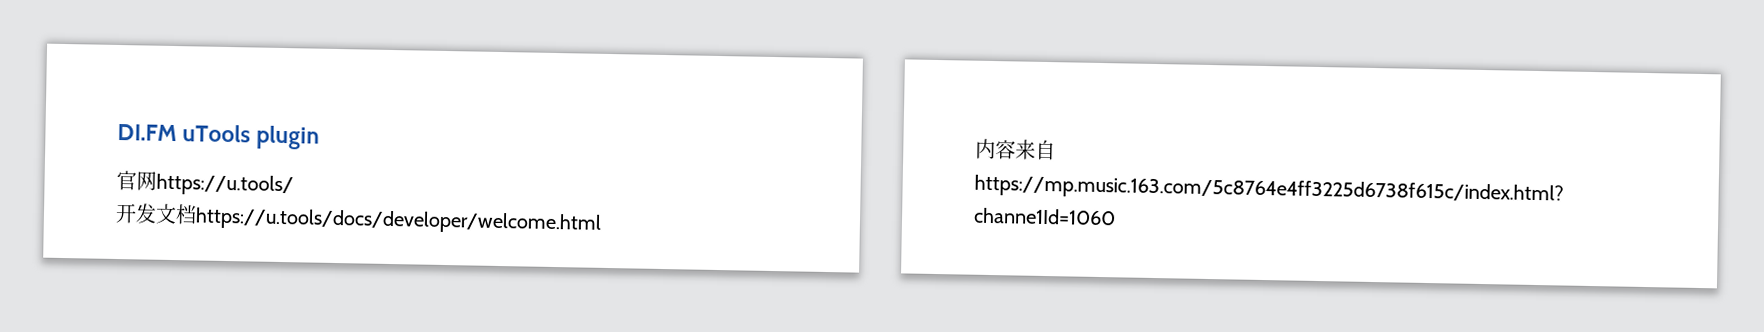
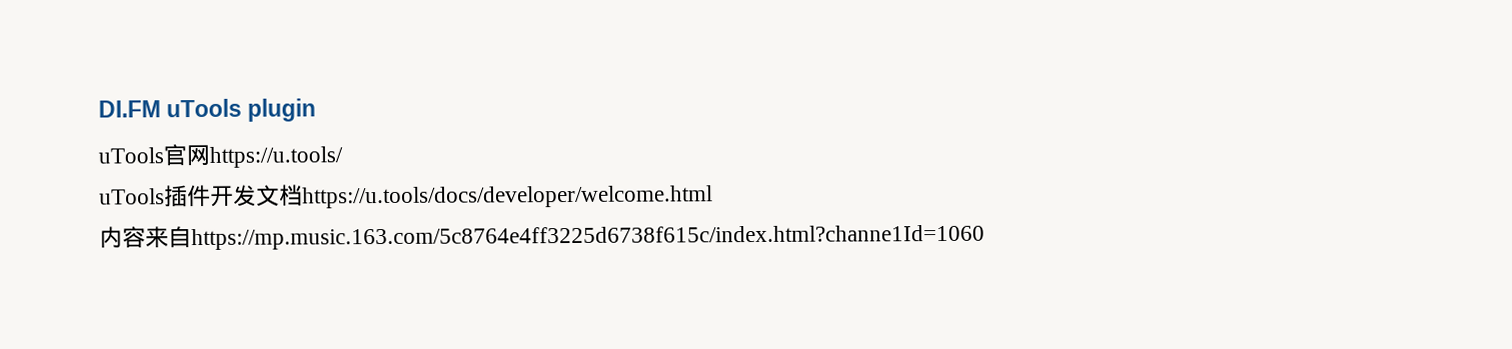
- 官网https://u.tools/
+ uTools官网https://u.tools/
- 开发文档https://u.tools/docs/developer/welcome.html
+ uTools插件开发文档https://u.tools/docs/developer/welcome.html

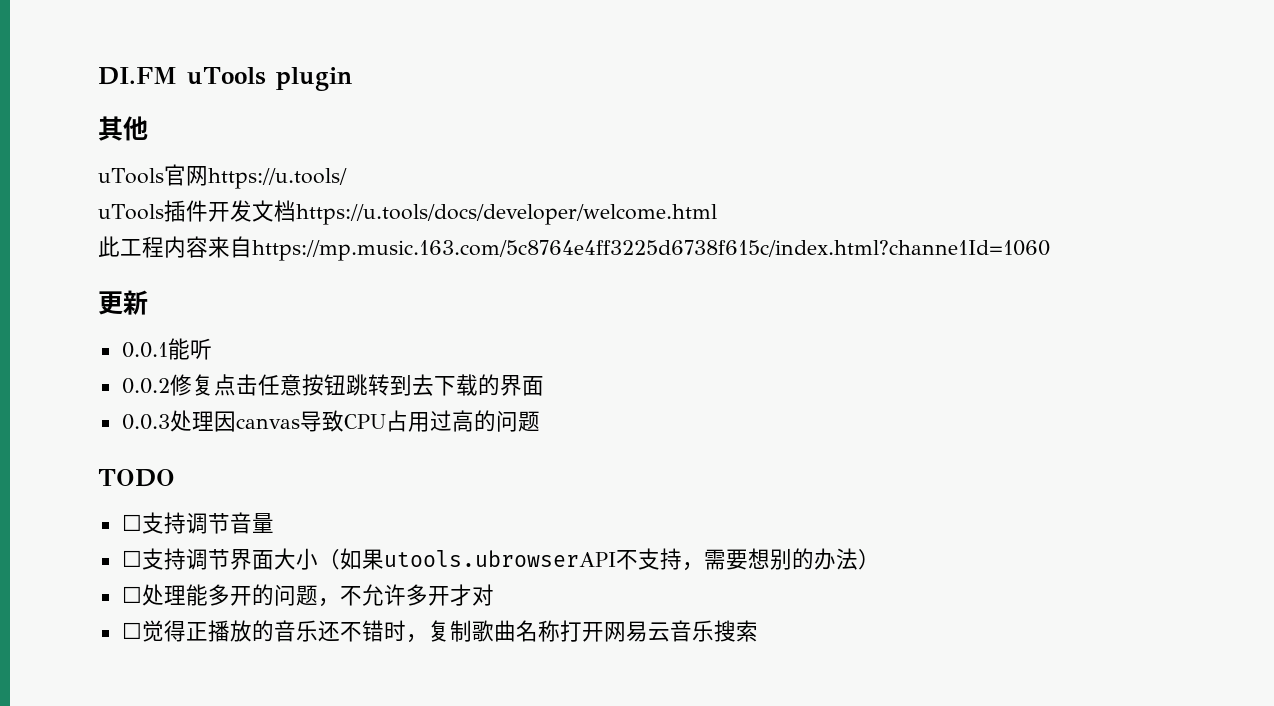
+ 其他
- 内容来自https://mp.music.163.com/5c8764e4ff3225d6738f615c/index.html?channe1Id=1060
+ 此工程内容来自https://mp.music.163.com/5c8764e4ff3225d6738f615c/index.html?channe1Id=1060
+ 更新
+ 0.0.1能听
+ 0.0.2修复点击任意按钮跳转到去下载的界面
+ 0.0.3处理因canvas导致CPU占用过高的问题
+ TODO
+ ☐支持调节音量
+ ☐支持调节界面大小（如果utools.ubrowserAPI不支持，需要想别的办法）
+ ☐处理能多开的问题，不允许多开才对
+ ☐觉得正播放的音乐还不错时，复制歌曲名称打开网易云音乐搜索

